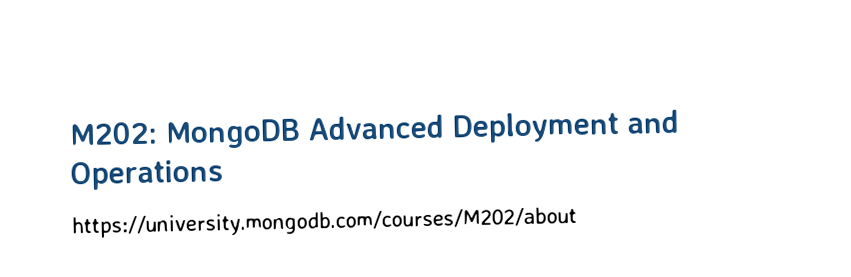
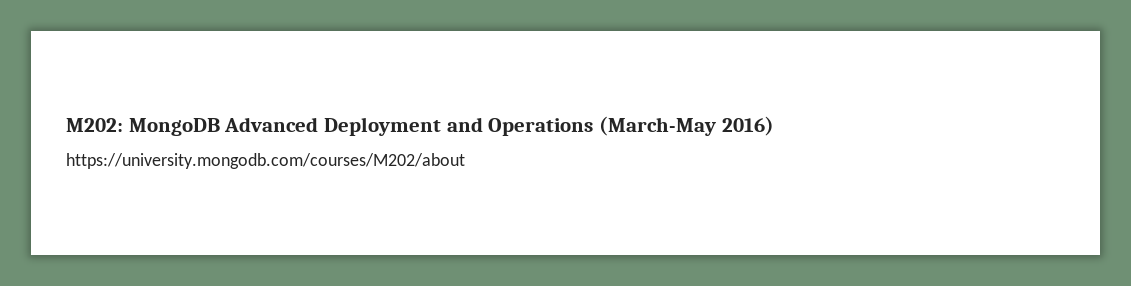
- M202: MongoDB Advanced Deployment and Operations
+ M202: MongoDB Advanced Deployment and Operations (March-May 2016)

